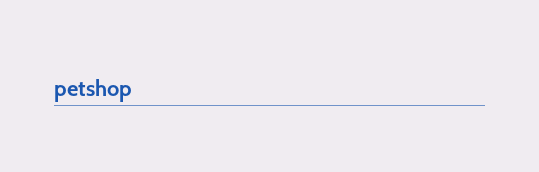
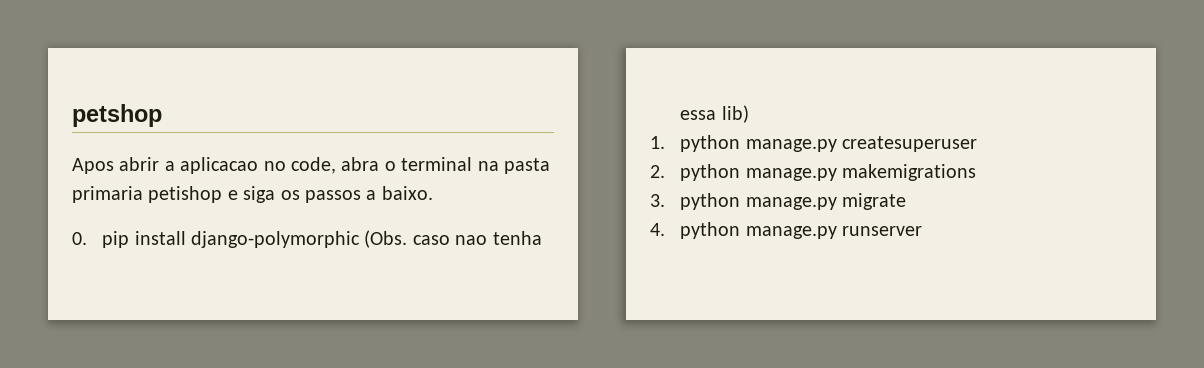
+ Apos abrir a aplicacao no code, abra o terminal na pasta primaria petishop e siga os passos a baixo.
+ 0. pip install django-polymorphic (Obs. caso nao tenha essa lib)
+ 1. python manage.py createsuperuser
+ 2. python manage.py makemigrations
+ 3. python manage.py migrate
+ 4. python manage.py runserver

